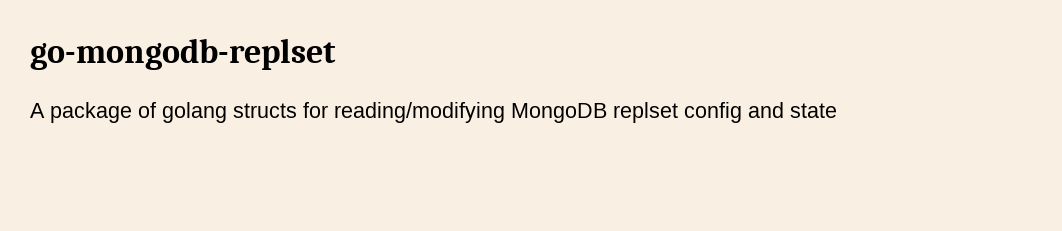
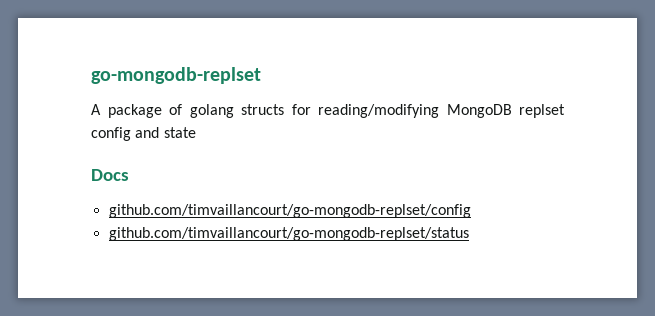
+ Docs
+ github.com/timvaillancourt/go-mongodb-replset/config
+ github.com/timvaillancourt/go-mongodb-replset/status

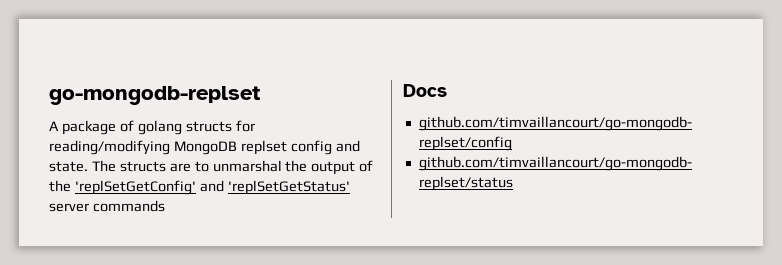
- A package of golang structs for reading/modifying MongoDB replset config and state
+ A package of golang structs for reading/modifying MongoDB replset config and state. The structs are to unmarshal the output of the 'replSetGetConfig' and 'replSetGetStatus' server commands

